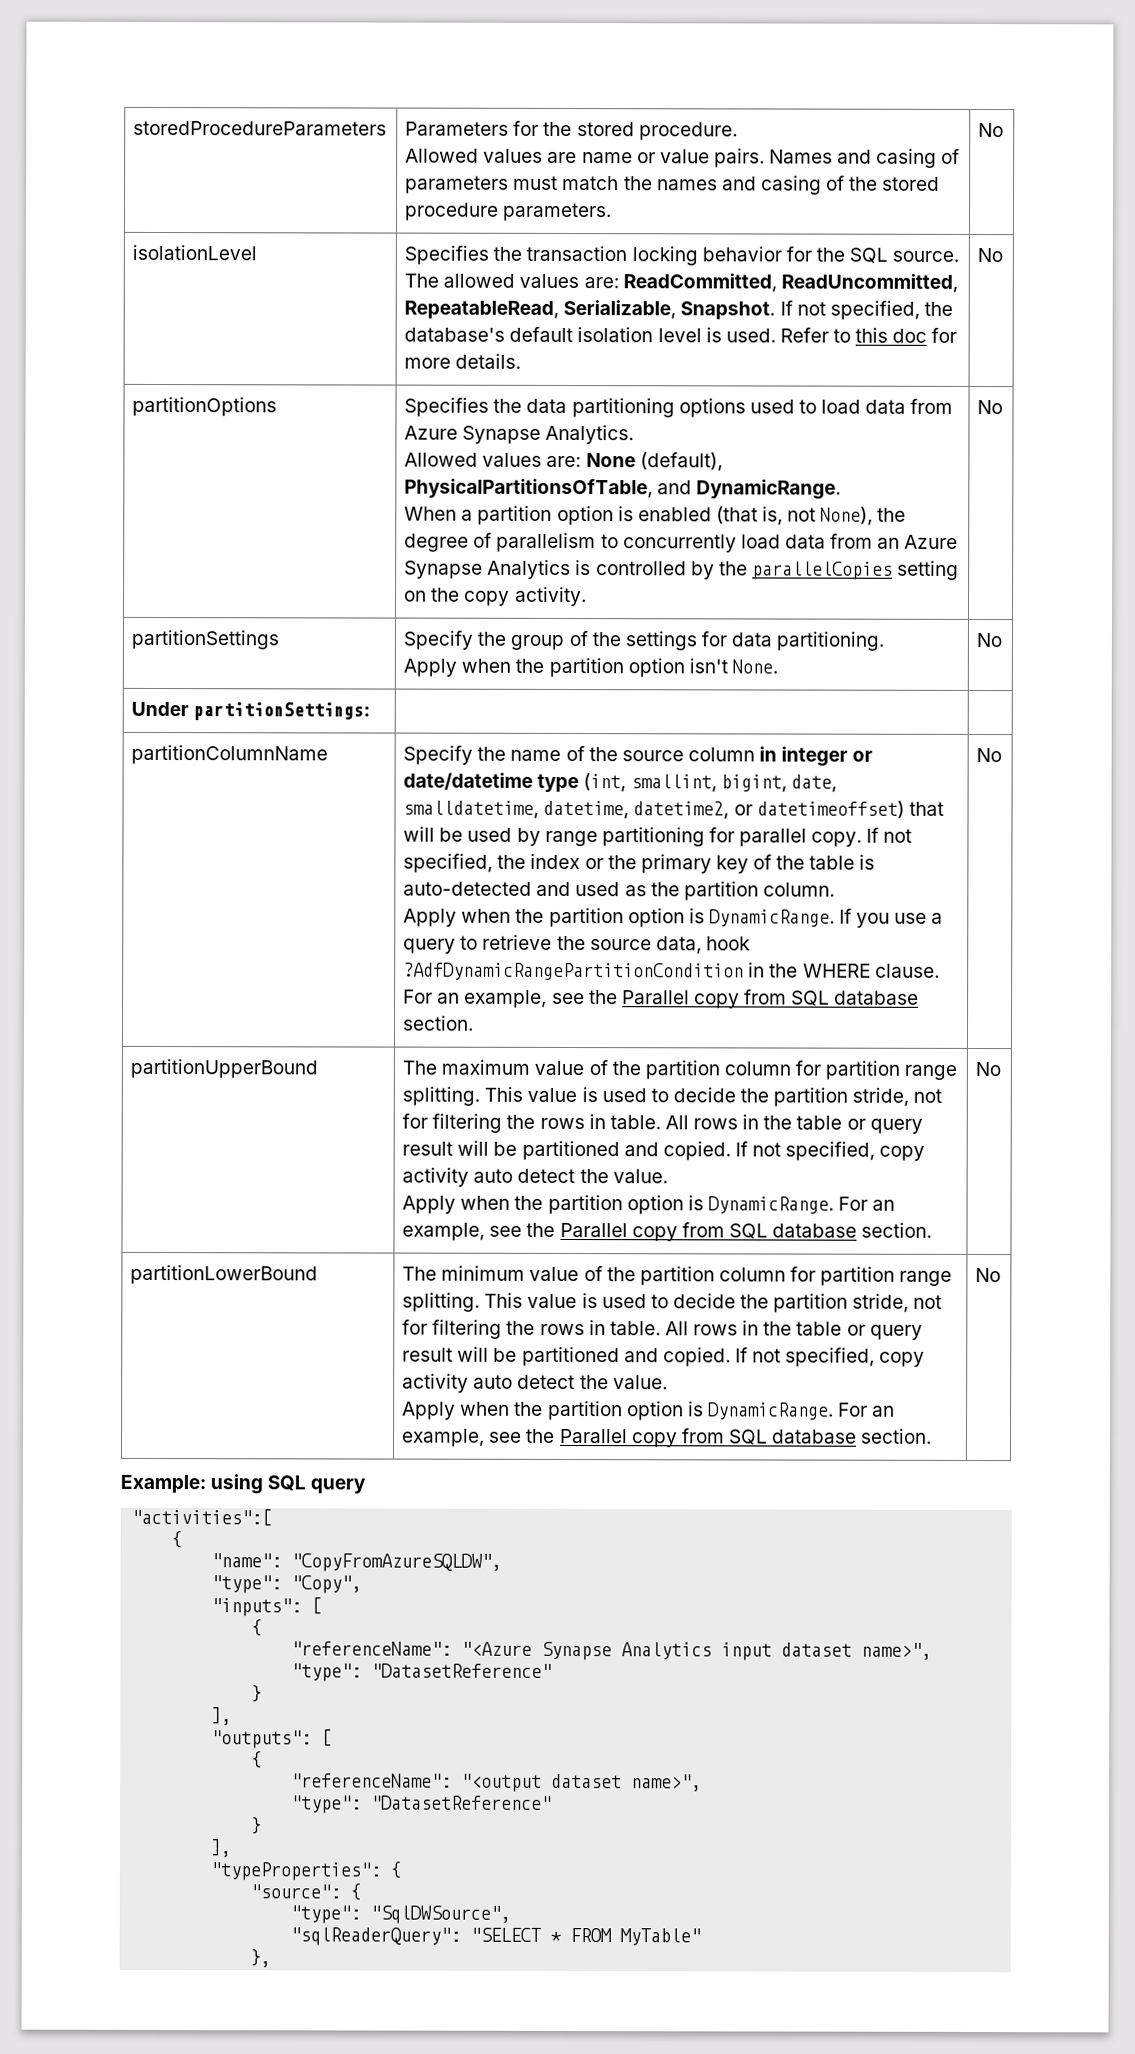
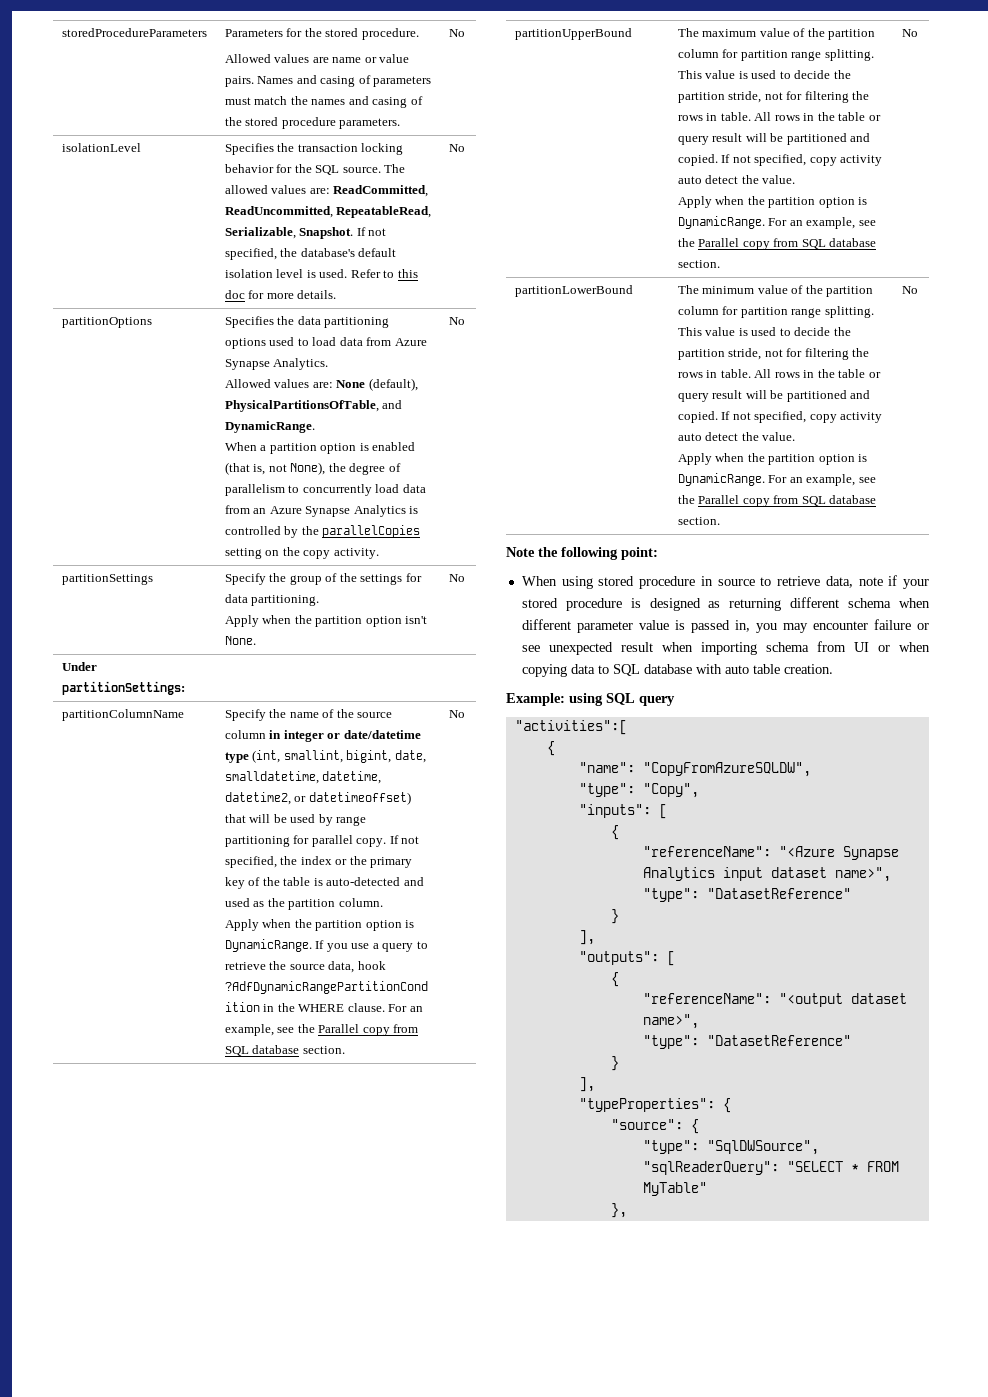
+ Note the following point:
+ When using stored procedure in source to retrieve data, note if your stored procedure is designed as returning different schema when different parameter value is passed in, you may encounter failure or see unexpected result when importing schema from UI or when copying data to SQL database with auto table creation.

